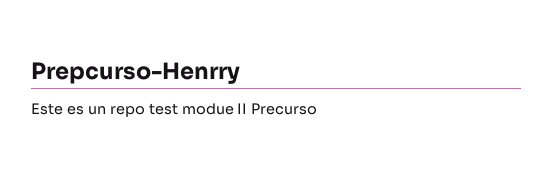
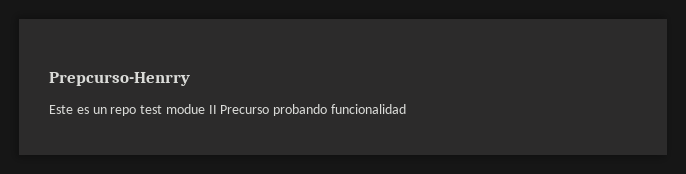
- Este es un repo test modue II Precurso
+ Este es un repo test modue II Precurso probando funcionalidad

